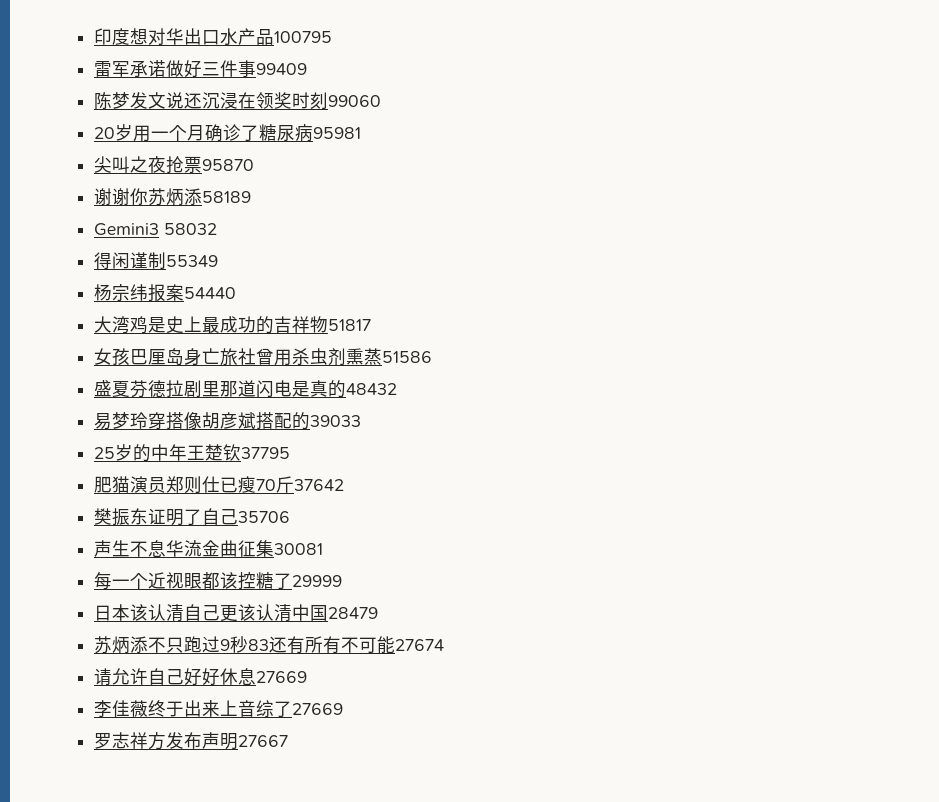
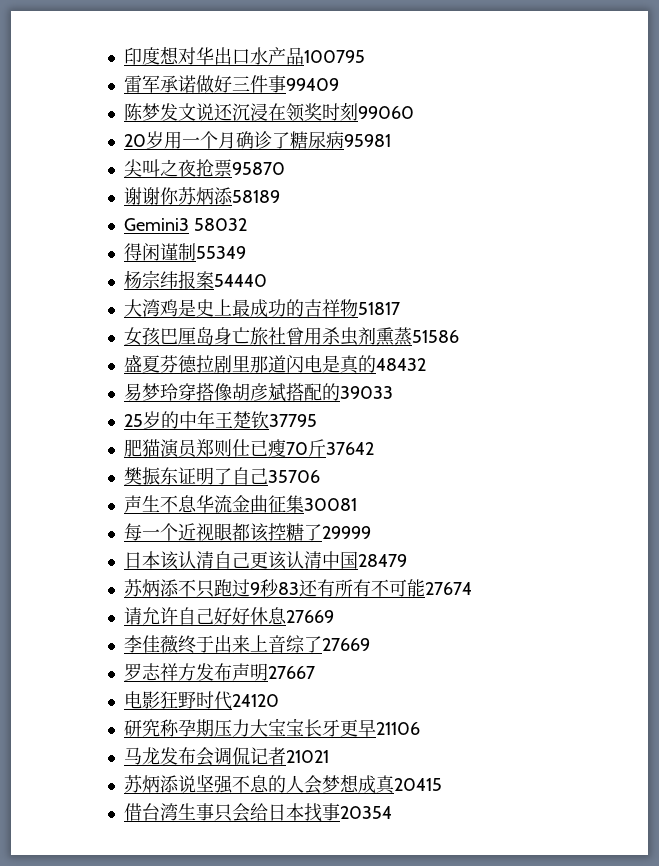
+ 电影狂野时代24120
+ 研究称孕期压力大宝宝长牙更早21106
+ 马龙发布会调侃记者21021
+ 苏炳添说坚强不息的人会梦想成真20415
+ 借台湾生事只会给日本找事20354

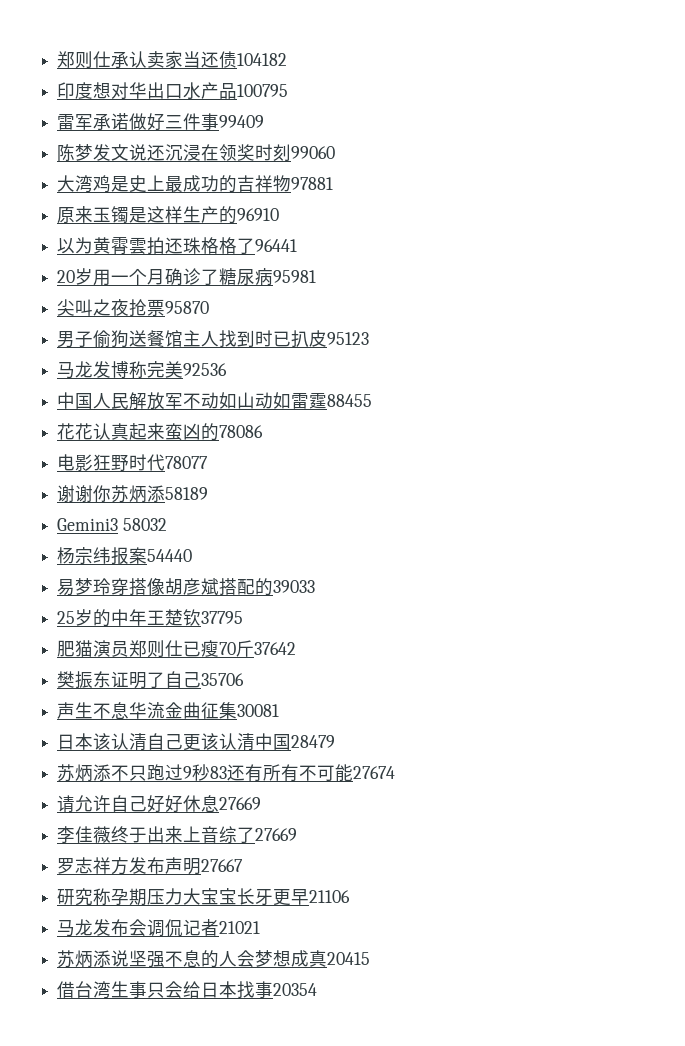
+ 郑则仕承认卖家当还债104182
+ 大湾鸡是史上最成功的吉祥物97881
+ 原来玉镯是这样生产的96910
+ 以为黄霄雲拍还珠格格了96441
+ 男子偷狗送餐馆主人找到时已扒皮95123
+ 马龙发博称完美92536
+ 中国人民解放军不动如山动如雷霆88455
+ 花花认真起来蛮凶的78086
+ 电影狂野时代78077
- 得闲谨制55349
- 大湾鸡是史上最成功的吉祥物51817
- 女孩巴厘岛身亡旅社曾用杀虫剂熏蒸51586
- 盛夏芬德拉剧里那道闪电是真的48432
- 每一个近视眼都该控糖了29999
- 电影狂野时代24120

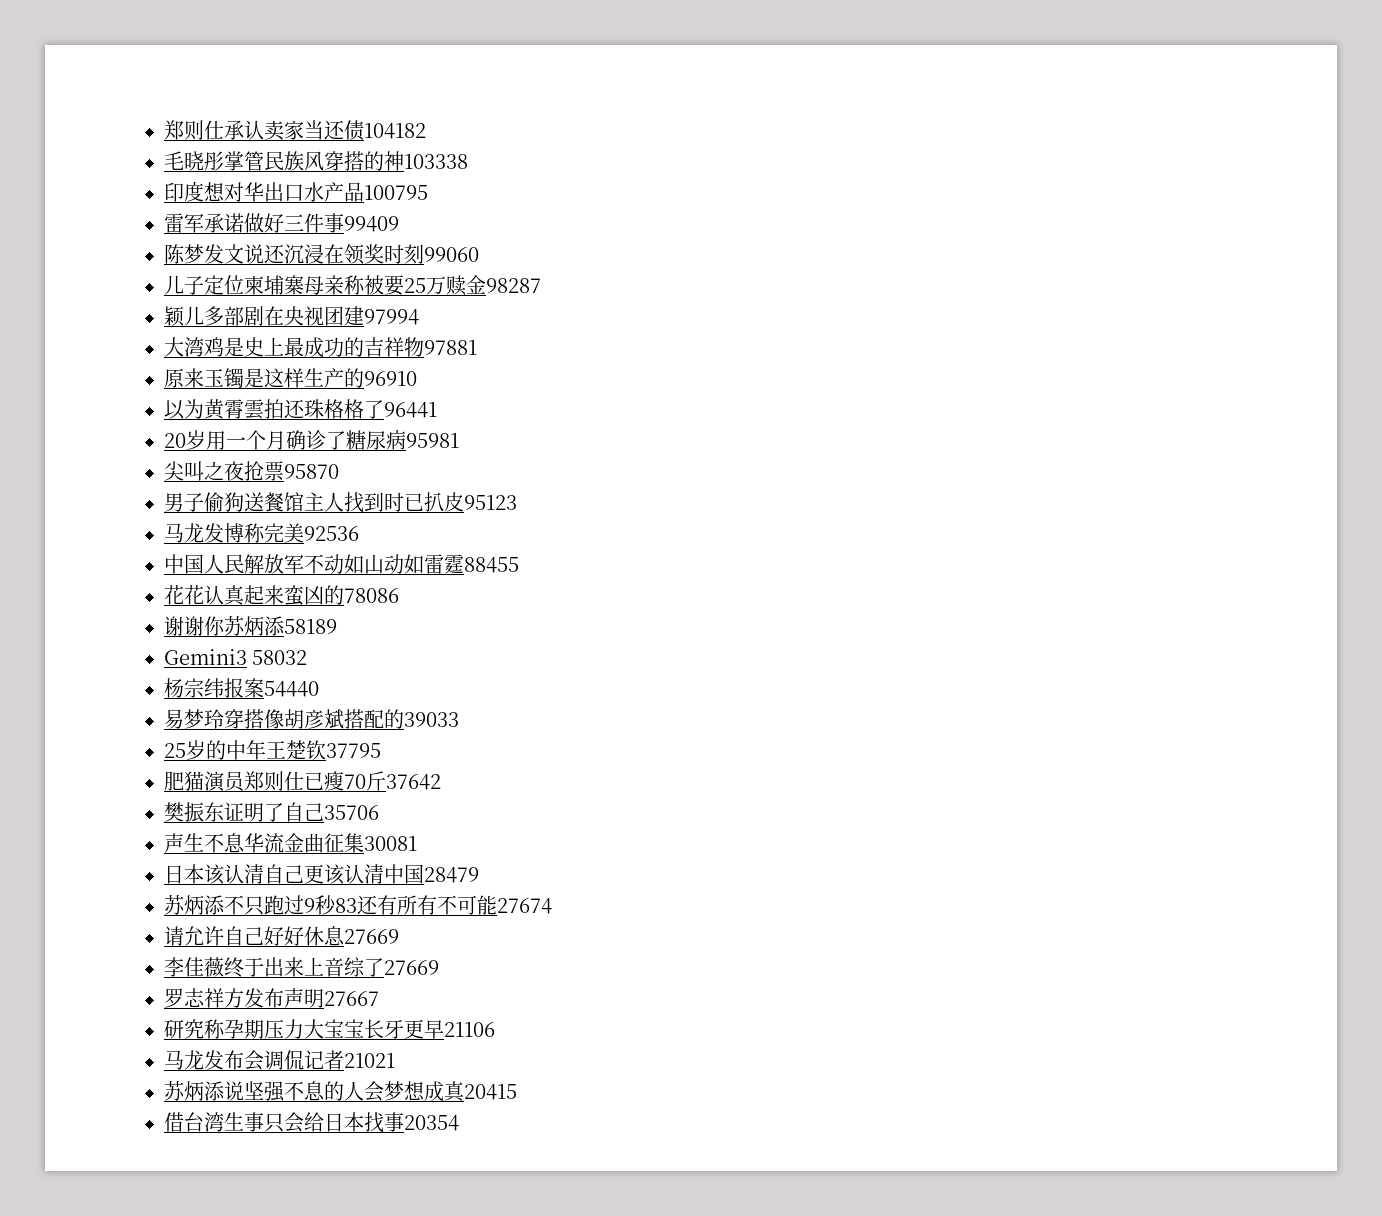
+ 毛晓彤掌管民族风穿搭的神103338
+ 儿子定位柬埔寨母亲称被要25万赎金98287
+ 颖儿多部剧在央视团建97994
- 电影狂野时代78077

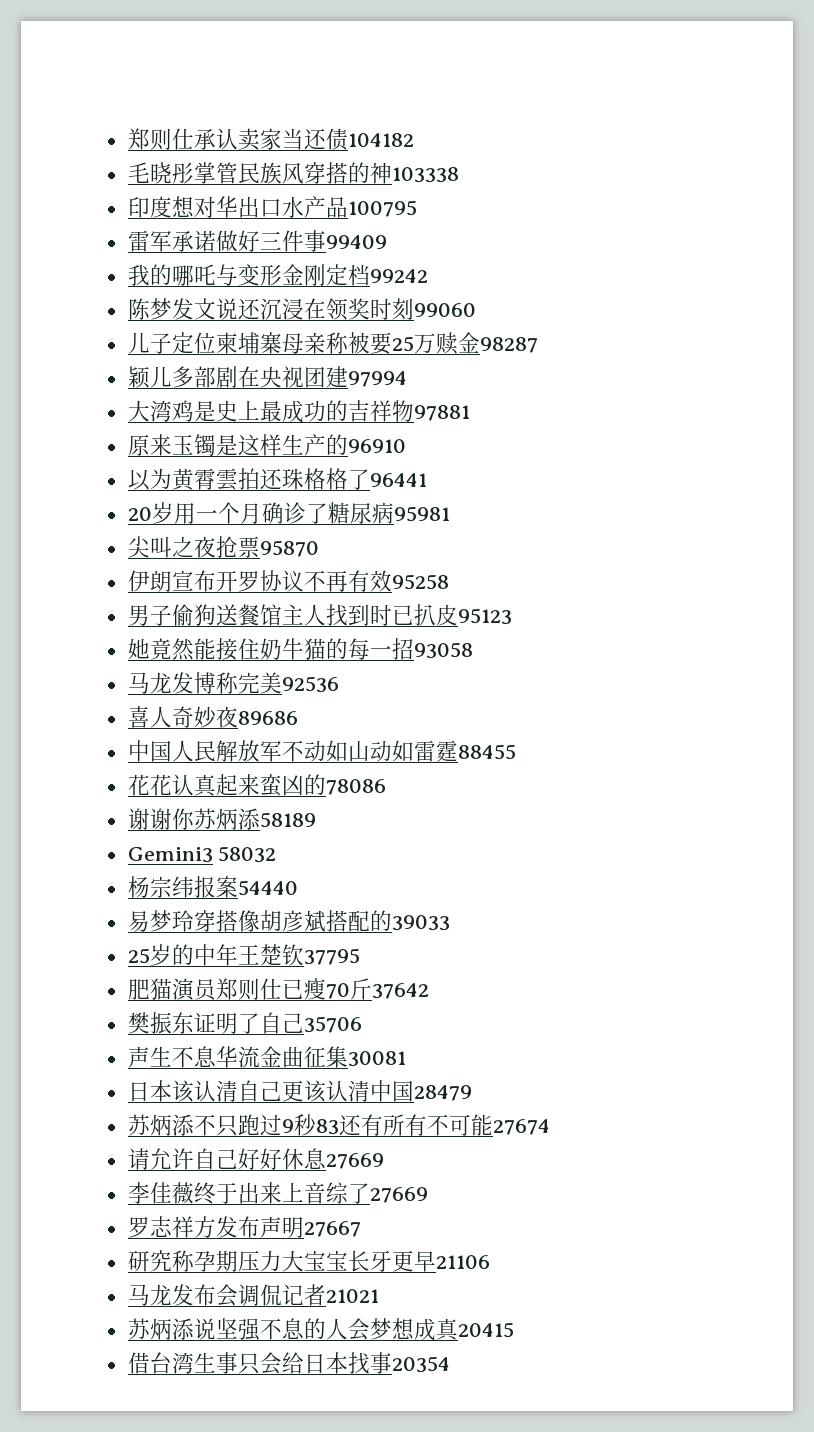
+ 我的哪吒与变形金刚定档99242
+ 伊朗宣布开罗协议不再有效95258
+ 她竟然能接住奶牛猫的每一招93058
+ 喜人奇妙夜89686

